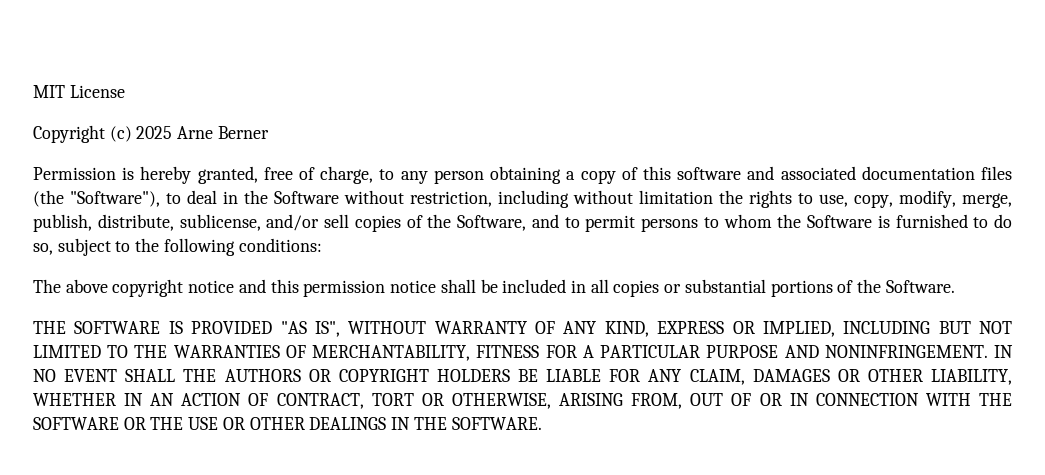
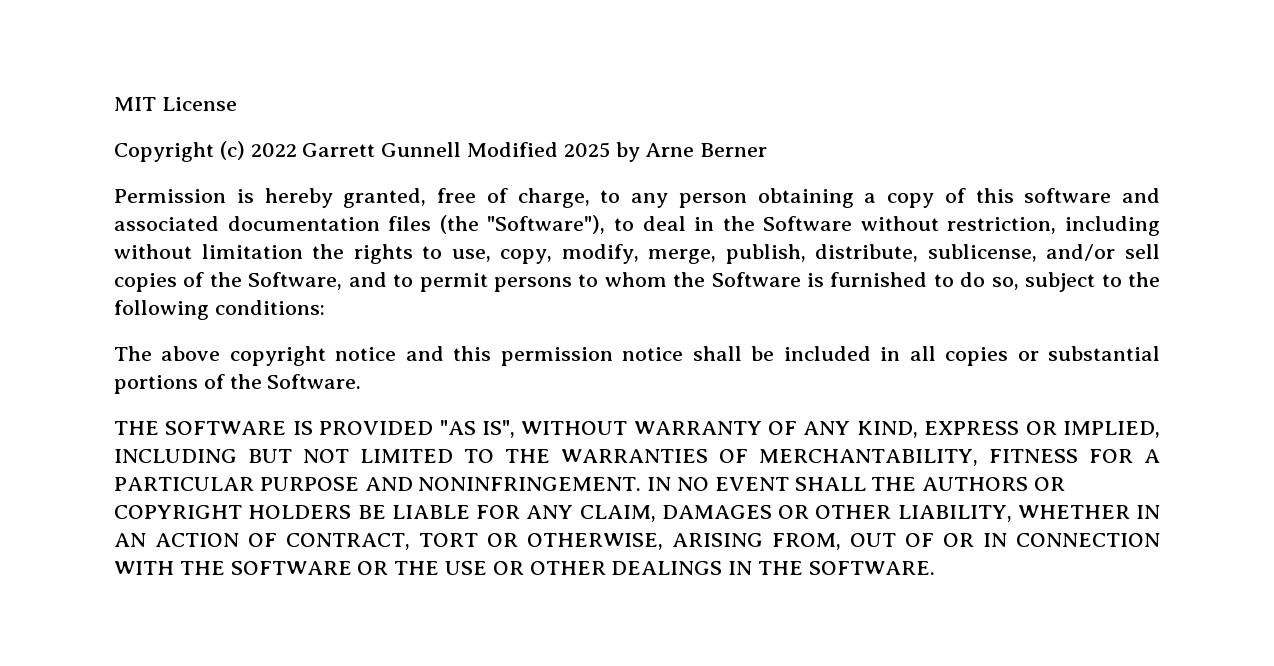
- Copyright (c) 2025 Arne Berner
+ Copyright (c) 2022 Garrett Gunnell Modified 2025 by Arne Berner

